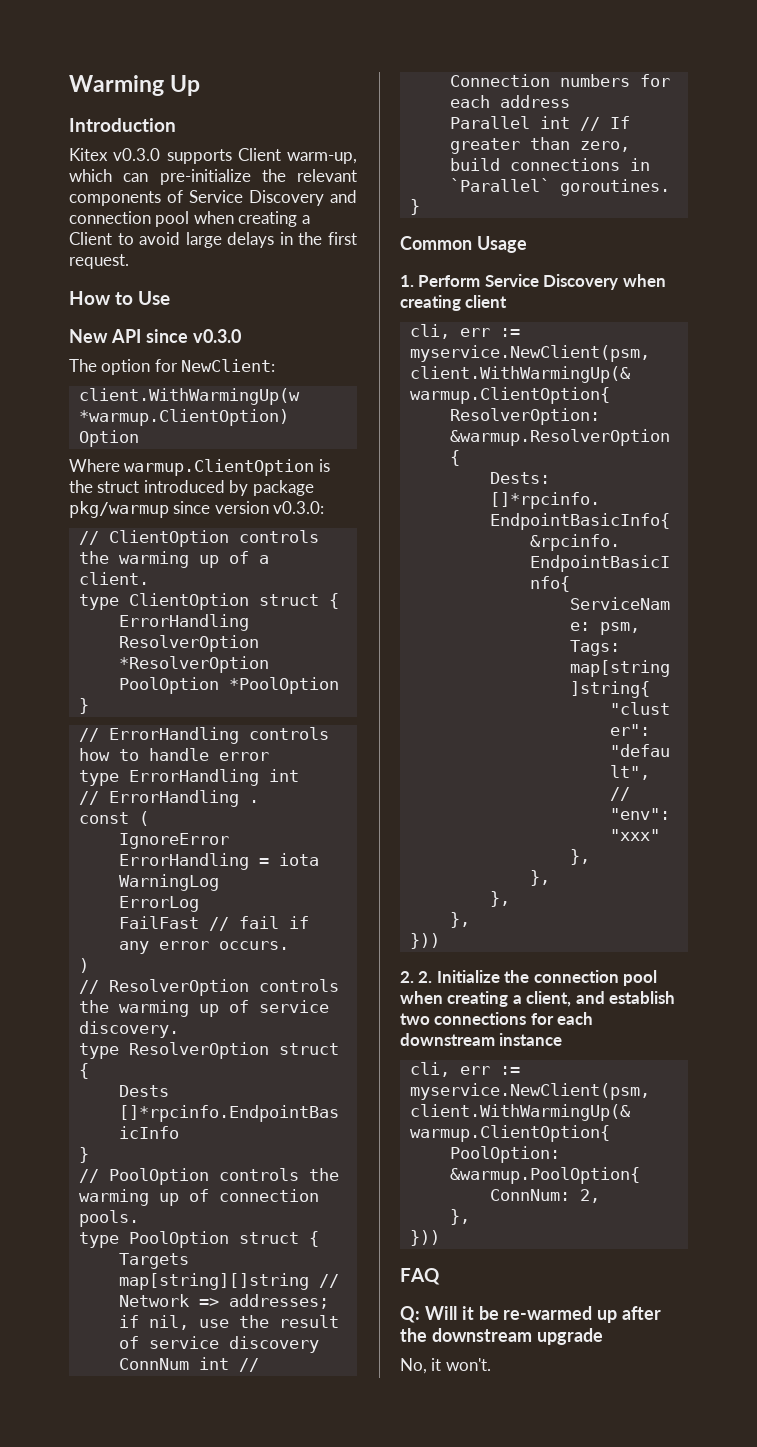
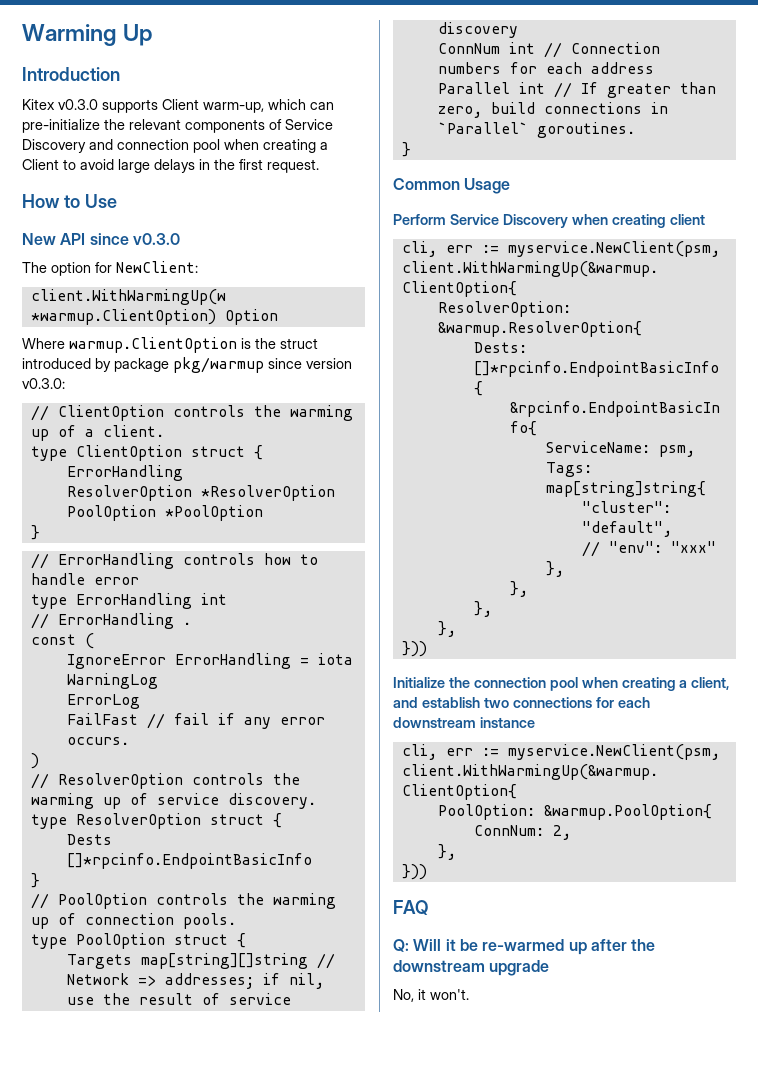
- 1. Perform Service Discovery when creating client
+ Perform Service Discovery when creating client
- 2. 2. Initialize the connection pool when creating a client, and establish two connections for each downstream instance
+ Initialize the connection pool when creating a client, and establish two connections for each downstream instance

